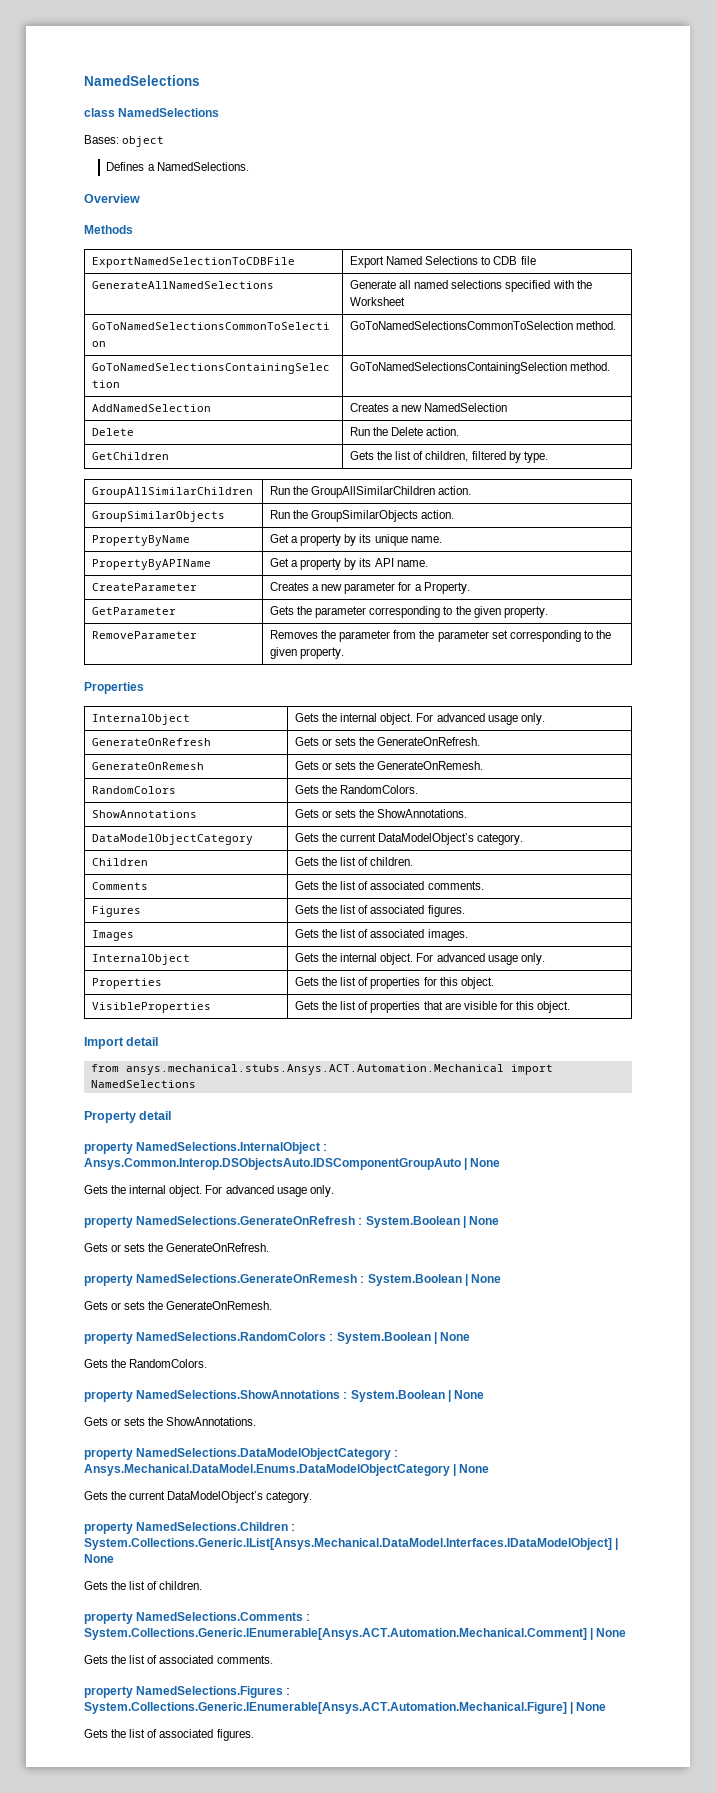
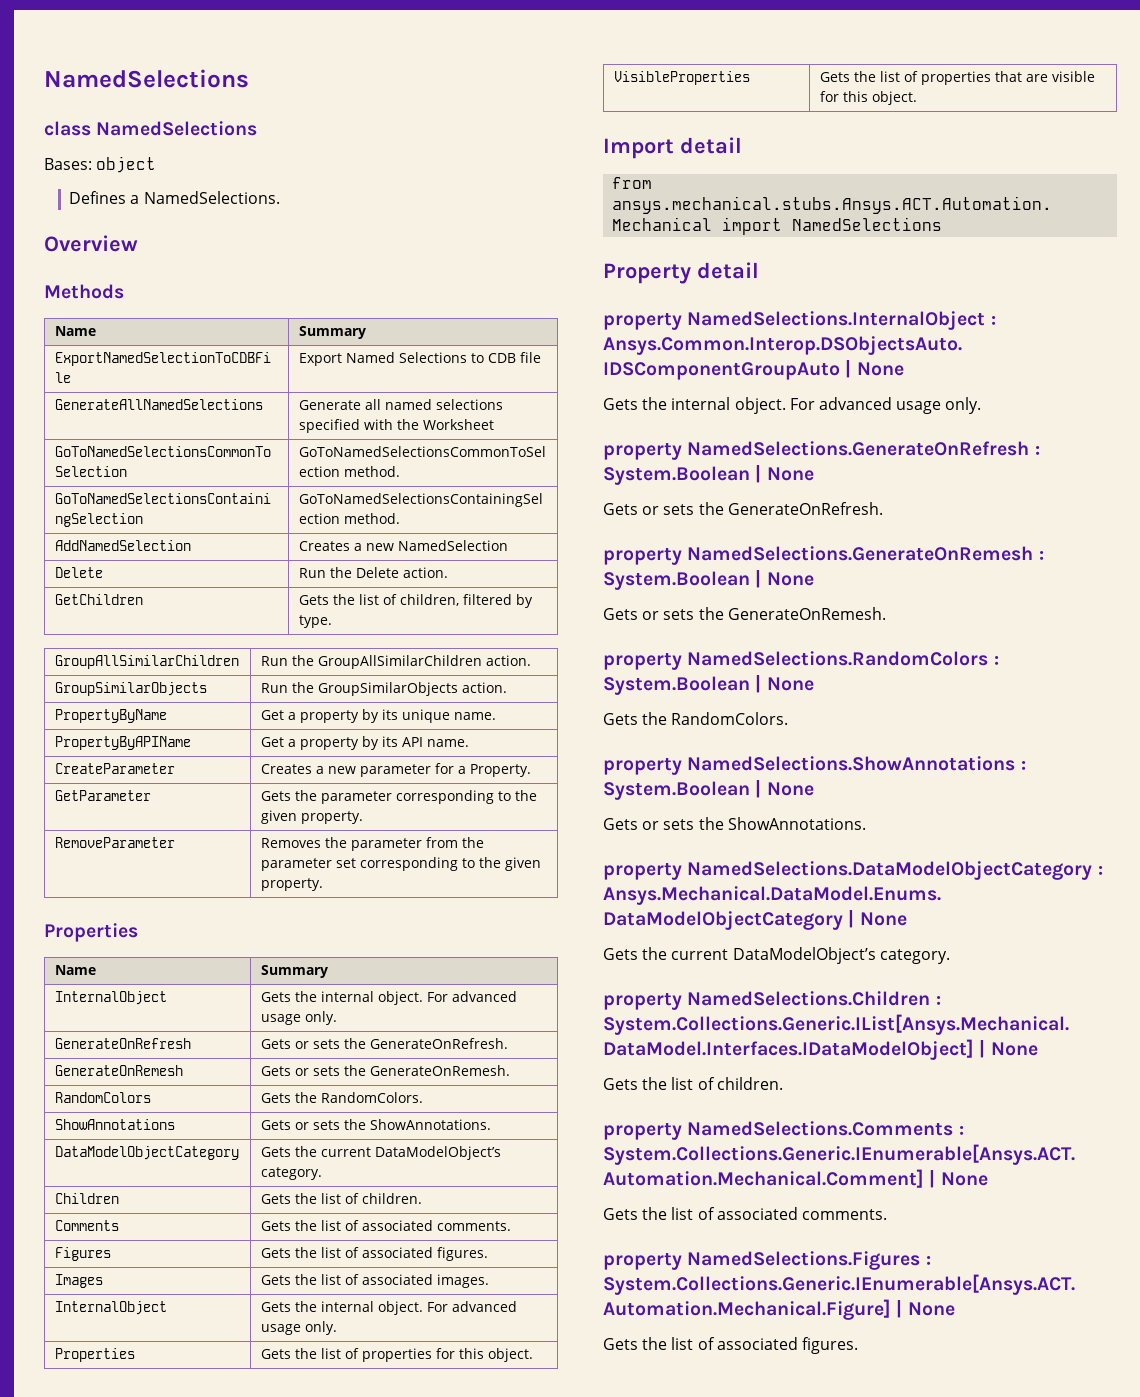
  Methods
+ Name | Summary
  RemoveParameter | Removes the parameter from the parameter set corresponding to the given property.
  Properties
+ Name | Summary

